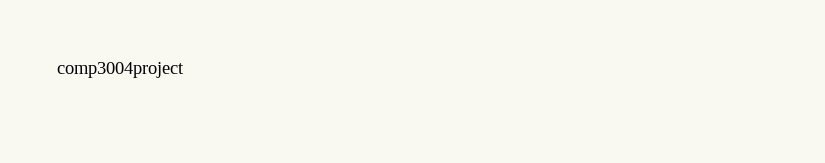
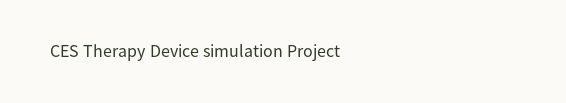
- comp3004project
+ CES Therapy Device simulation Project

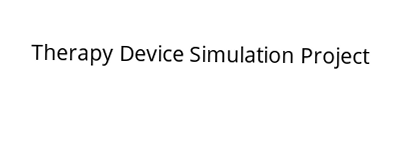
- CES Therapy Device simulation Project
+ Therapy Device Simulation Project

